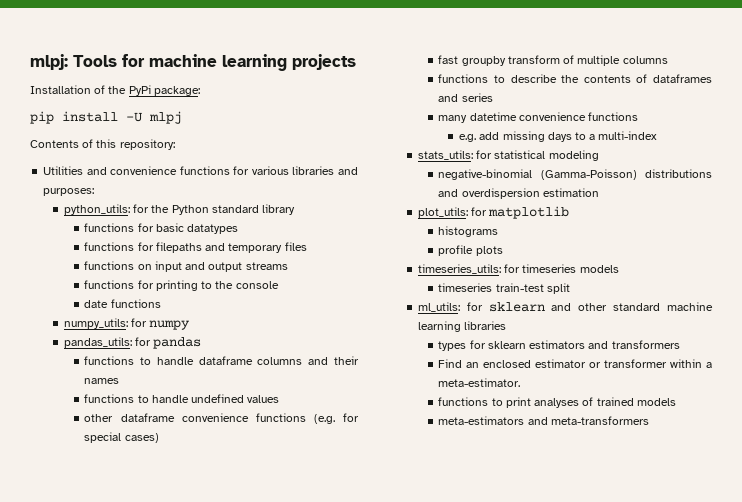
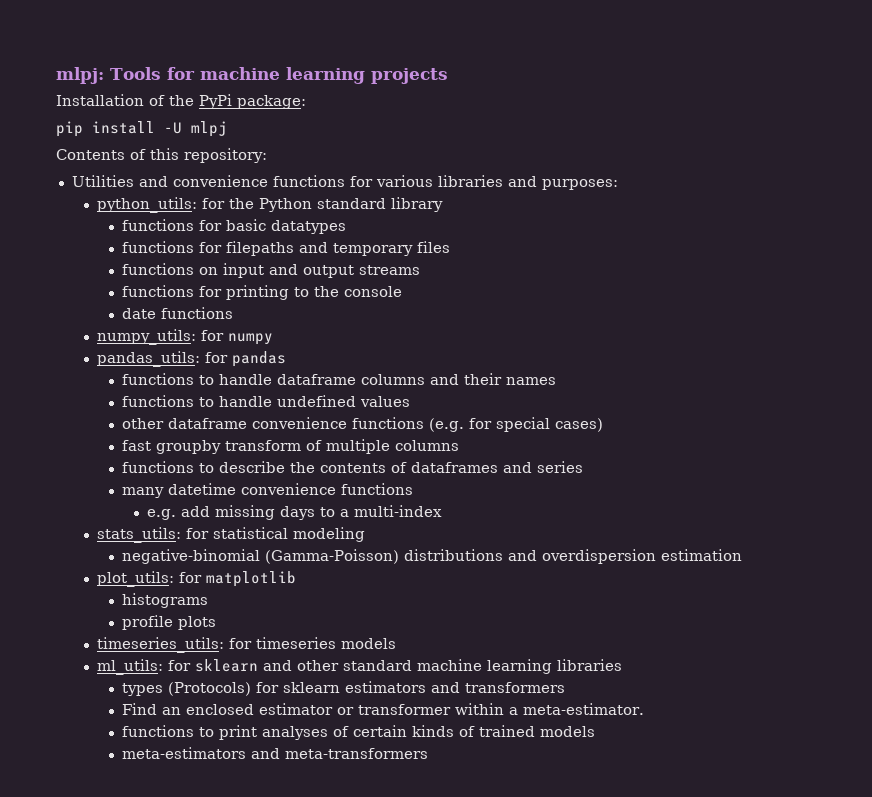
- timeseries train-test split
- types for sklearn estimators and transformers
+ types (Protocols) for sklearn estimators and transformers
- functions to print analyses of trained models
+ functions to print analyses of certain kinds of trained models

